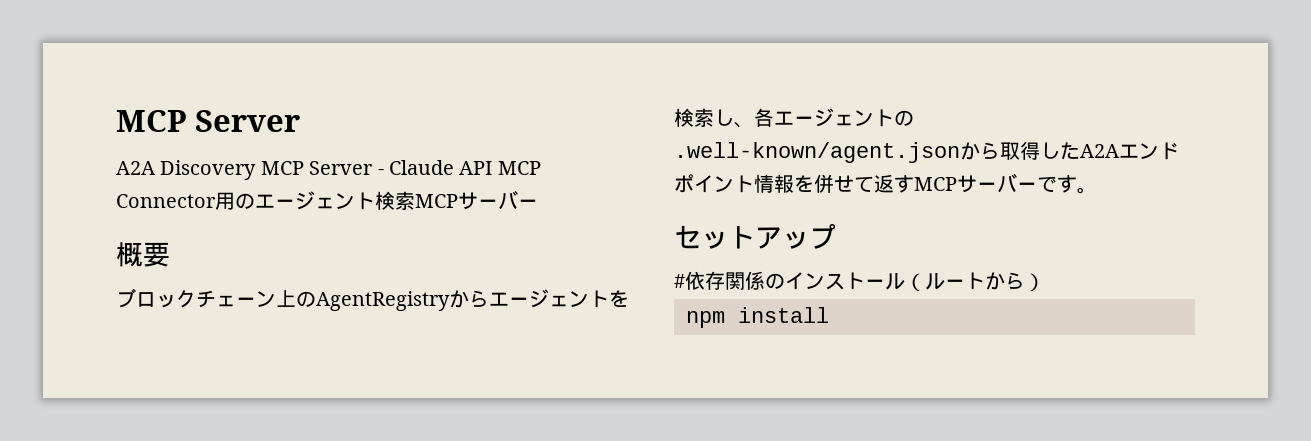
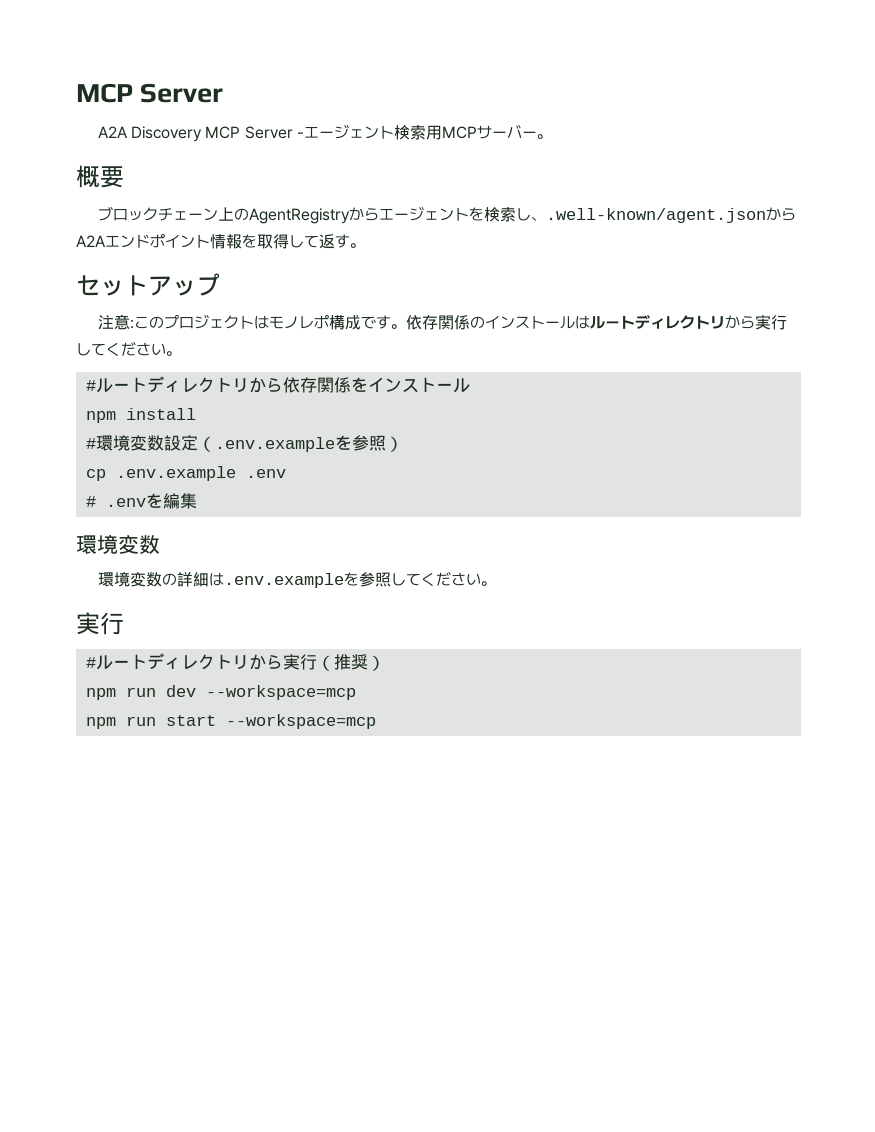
- A2A Discovery MCP Server - Claude API MCP Connector用のエージェント検索MCPサーバー
+ A2A Discovery MCP Server -エージェント検索用MCPサーバー。
- ブロックチェーン上のAgentRegistryからエージェントを検索し、各エージェントの.well-known/agent.jsonから取得したA2Aエンドポイント情報を併せて返すMCPサーバーです。
+ ブロックチェーン上のAgentRegistryからエージェントを検索し、.well-known/agent.jsonからA2Aエンドポイント情報を取得して返す。
  セットアップ
- #依存関係のインストール（ルートから）
+ 注意:このプロジェクトはモノレポ構成です。依存関係のインストールはルートディレクトリから実行してください。
+ #ルートディレクトリから依存関係をインストール
  npm install
+ #環境変数設定（.env.exampleを参照）
+ cp .env.example .env
+ # .envを編集
+ 環境変数
+ 環境変数の詳細は.env.exampleを参照してください。
+ 実行
+ #ルートディレクトリから実行（推奨）
+ npm run dev --workspace=mcp
+ npm run start --workspace=mcp

